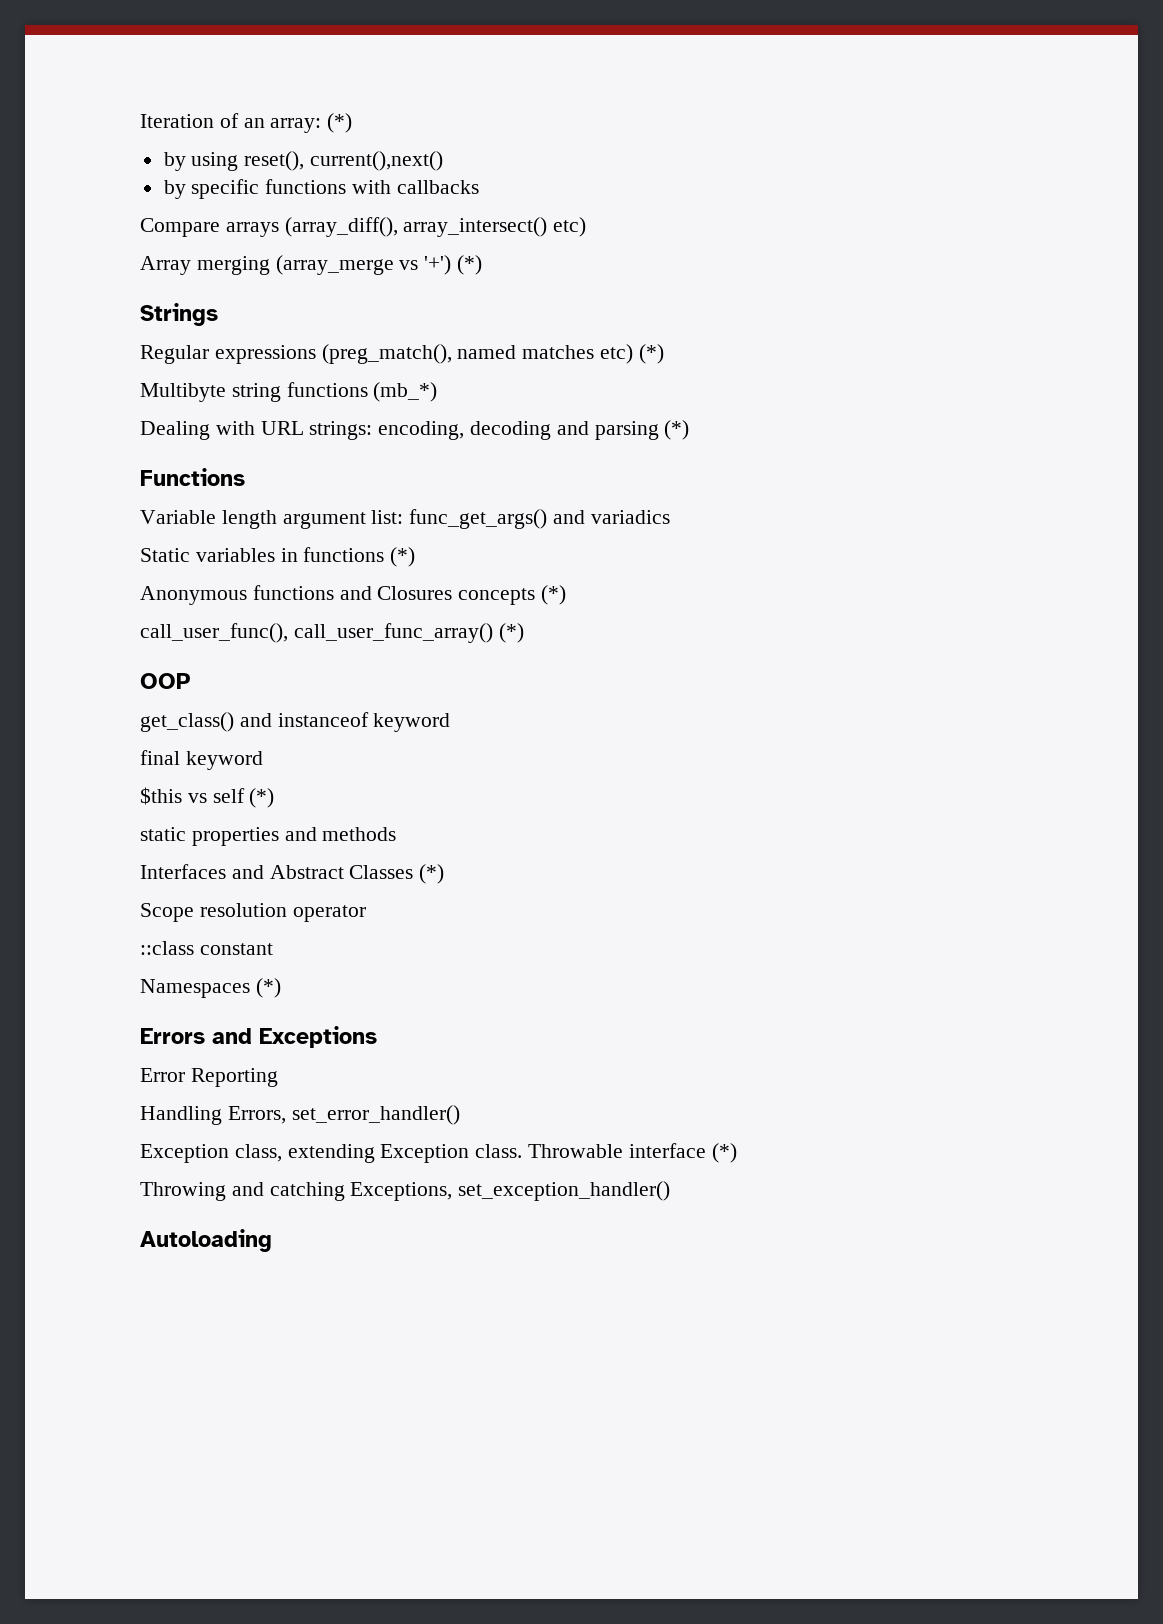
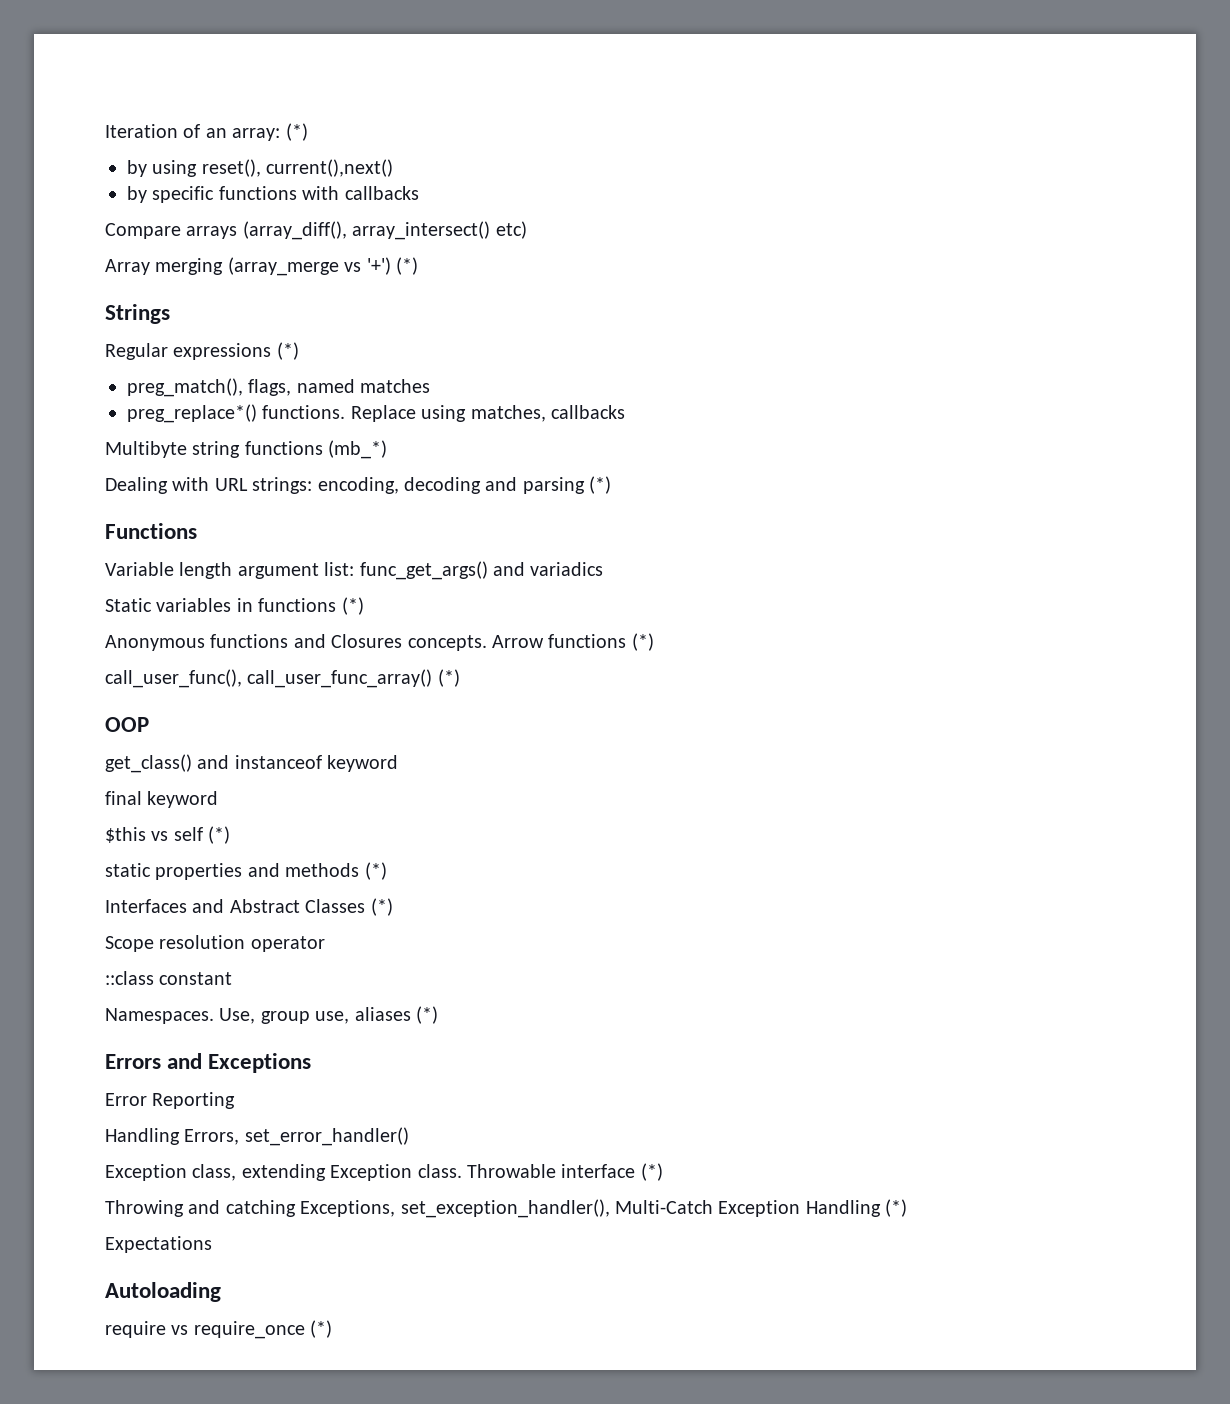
- Regular expressions (preg_match(), named matches etc) (*)
+ Regular expressions (*)
+ preg_match(), flags, named matches
+ preg_replace*() functions. Replace using matches, callbacks
- Anonymous functions and Closures concepts (*)
+ Anonymous functions and Closures concepts. Arrow functions (*)
- static properties and methods
+ static properties and methods (*)
- Namespaces (*)
+ Namespaces. Use, group use, aliases (*)
- Throwing and catching Exceptions, set_exception_handler()
+ Throwing and catching Exceptions, set_exception_handler(), Multi-Catch Exception Handling (*)
+ Expectations
  Autoloading
+ require vs require_once (*)

